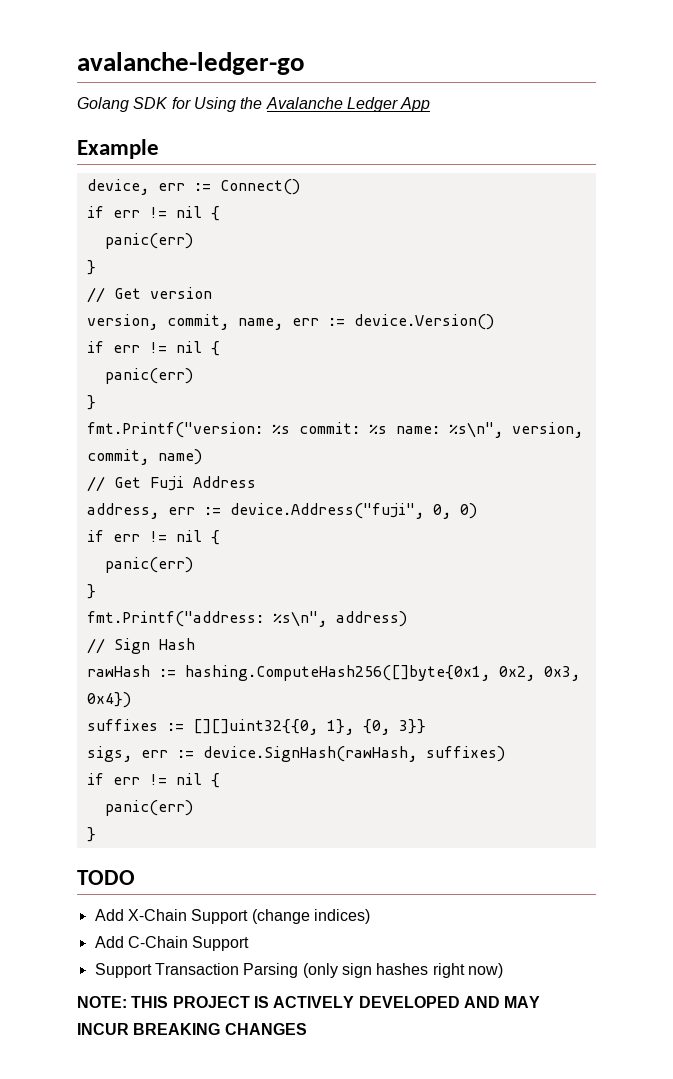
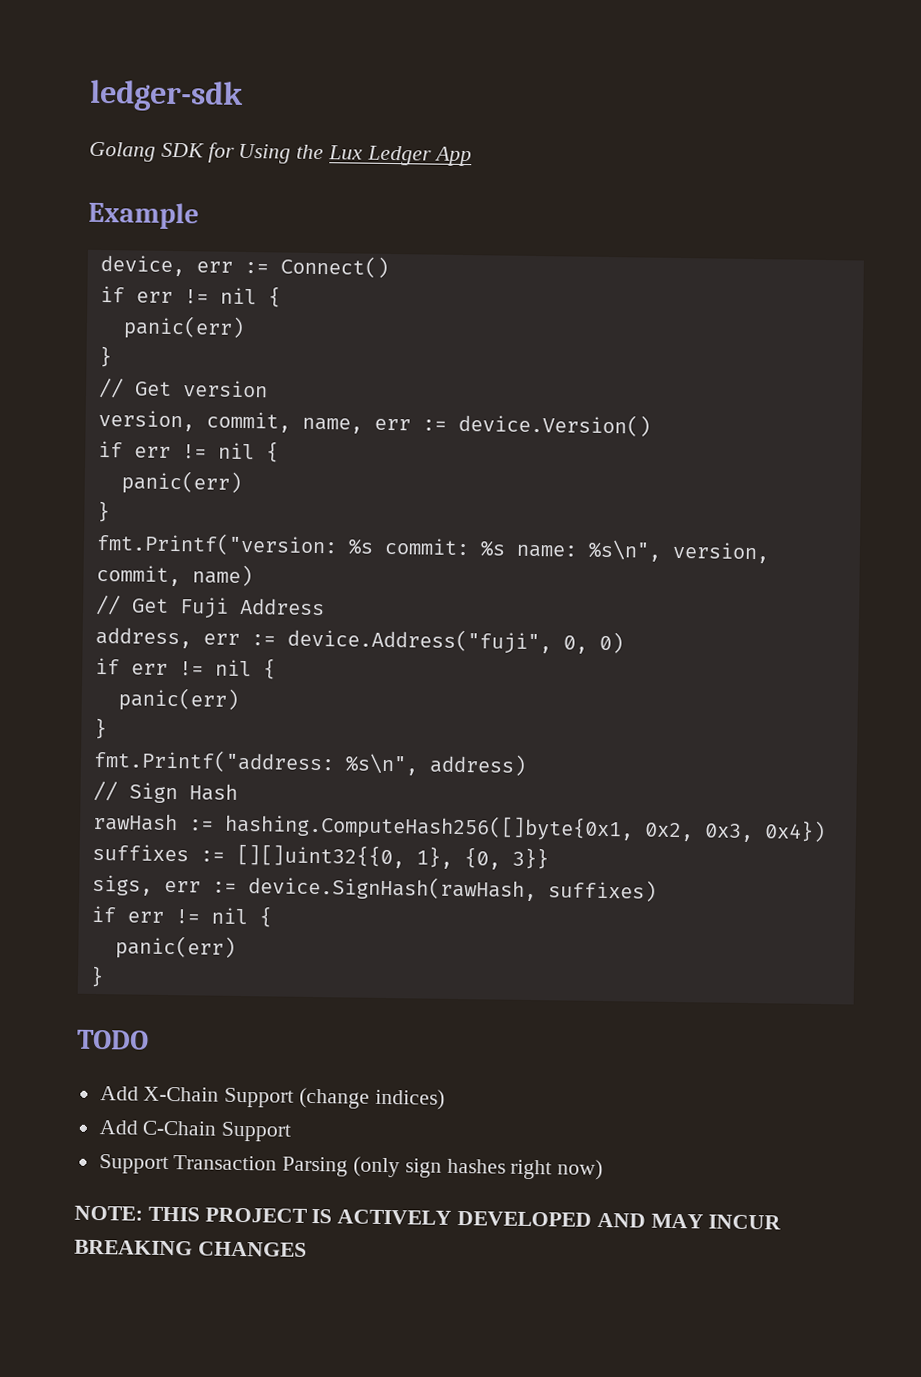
- avalanche-ledger-go
+ ledger-sdk
- Golang SDK for Using the Avalanche Ledger App
+ Golang SDK for Using the Lux Ledger App

